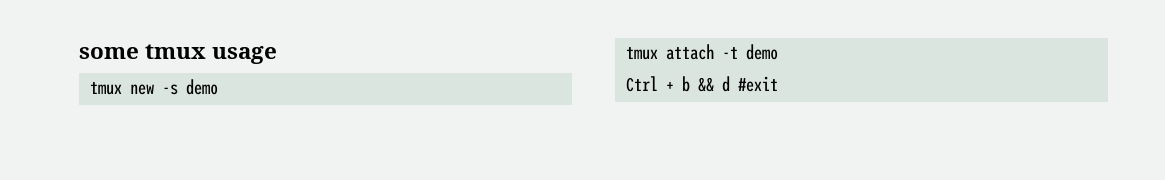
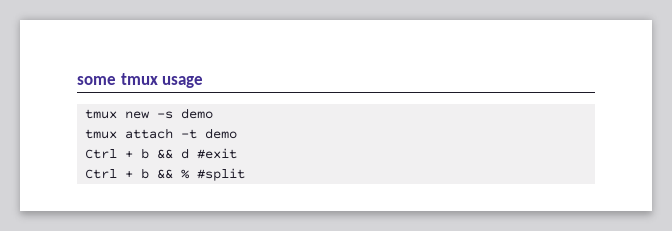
+ Ctrl + b && % #split

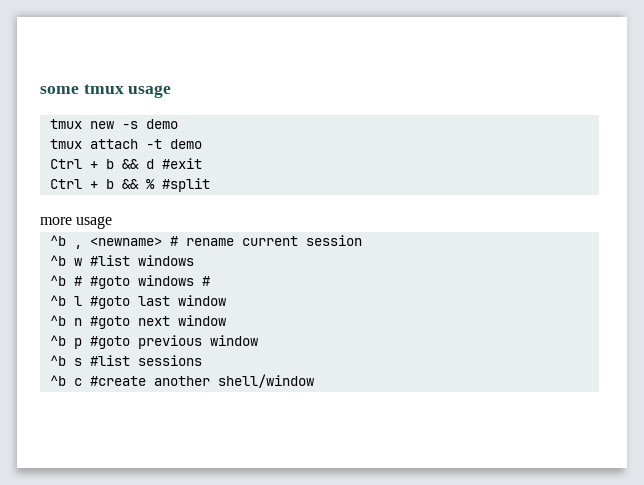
+ more usage
+ ^b , <newname> # rename current session
+ ^b w #list windows
+ ^b # #goto windows #
+ ^b l #goto last window
+ ^b n #goto next window
+ ^b p #goto previous window
+ ^b s #list sessions
+ ^b c #create another shell/window

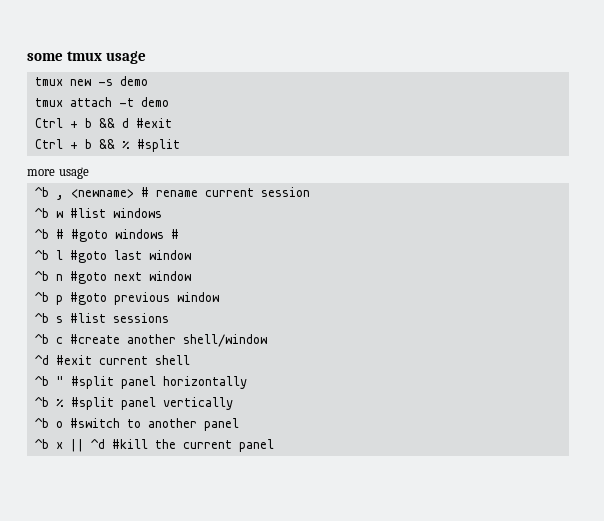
+ ^d #exit current shell
+ ^b " #split panel horizontally
+ ^b % #split panel vertically
+ ^b o #switch to another panel
+ ^b x || ^d #kill the current panel

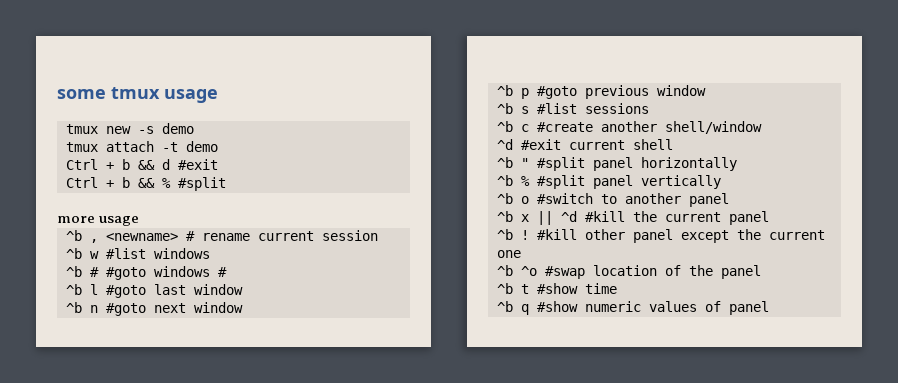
+ ^b ! #kill other panel except the current one
+ ^b ^o #swap location of the panel
+ ^b t #show time
+ ^b q #show numeric values of panel

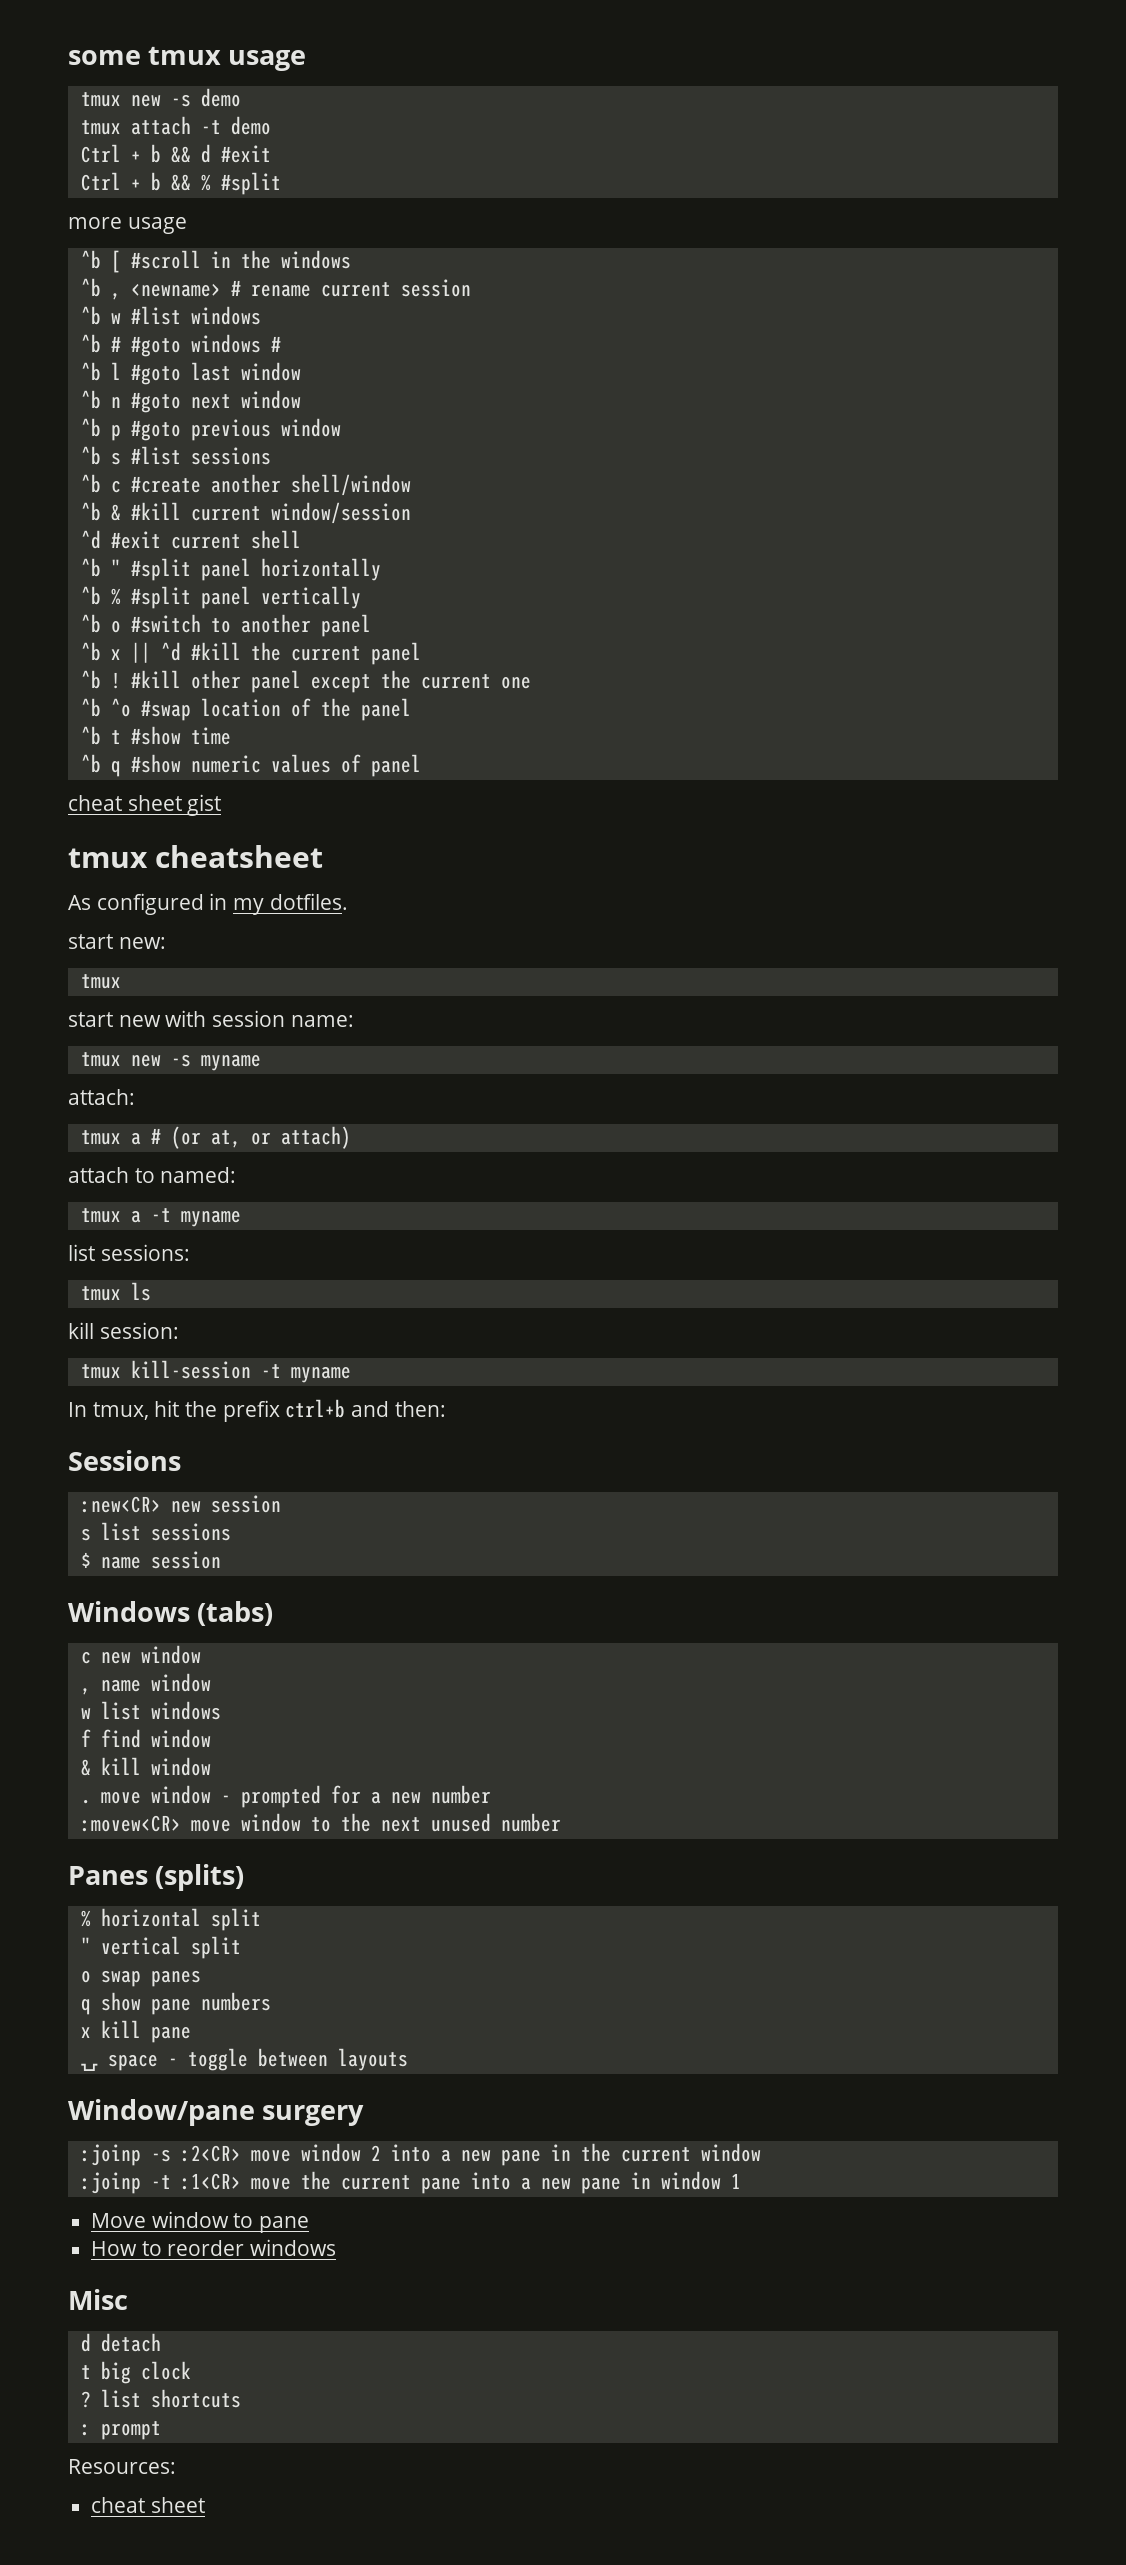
+ ^b [ #scroll in the windows
+ ^b & #kill current window/session
+ cheat sheet gist
+ tmux cheatsheet
+ As configured in my dotfiles.
+ start new:
+ tmux
+ start new with session name:
+ tmux new -s myname
+ attach:
+ tmux a # (or at, or attach)
+ attach to named:
+ tmux a -t myname
+ list sessions:
+ tmux ls
+ kill session:
+ tmux kill-session -t myname
+ In tmux, hit the prefix ctrl+b and then:
+ Sessions
+ :new<CR> new session
+ s list sessions
+ $ name session
+ Windows (tabs)
+ c new window
+ , name window
+ w list windows
+ f find window
+ & kill window
+ . move window - prompted for a new number
+ :movew<CR> move window to the next unused number
+ Panes (splits)
+ % horizontal split
+ " vertical split
+ o swap panes
+ q show pane numbers
+ x kill pane
+ ⍽ space - toggle between layouts
+ Window/pane surgery
+ :joinp -s :2<CR> move window 2 into a new pane in the current window
+ :joinp -t :1<CR> move the current pane into a new pane in window 1
+ Move window to pane
+ How to reorder windows
+ Misc
+ d detach
+ t big clock
+ ? list shortcuts
+ : prompt
+ Resources:
+ cheat sheet

